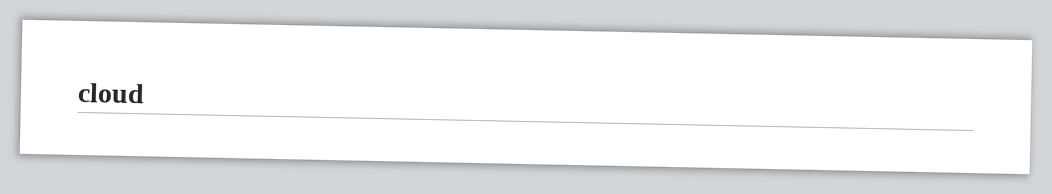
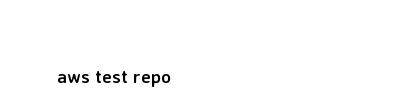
- cloud
+ aws test repo

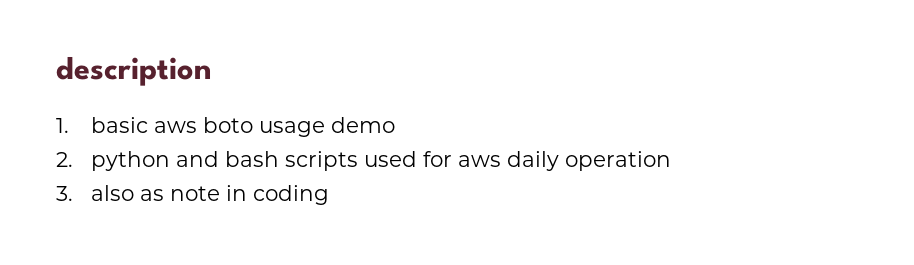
- aws test repo
+ description
+ 1. basic aws boto usage demo
+ 2. python and bash scripts used for aws daily operation
+ 3. also as note in coding

